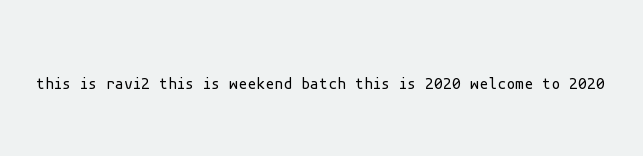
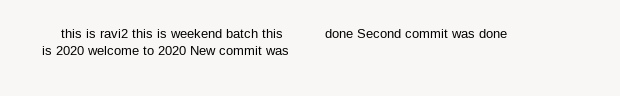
- this is ravi2 this is weekend batch this is 2020 welcome to 2020
+ this is ravi2 this is weekend batch this is 2020 welcome to 2020 New commit was done Second commit was done

